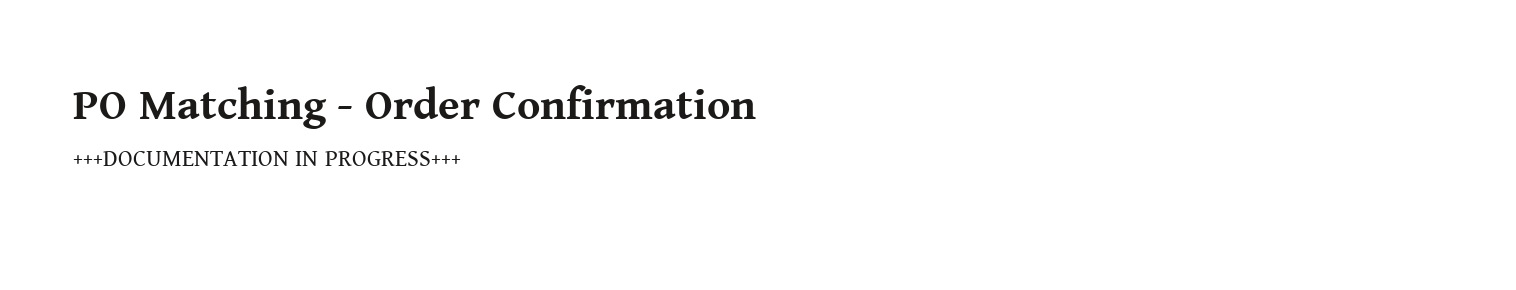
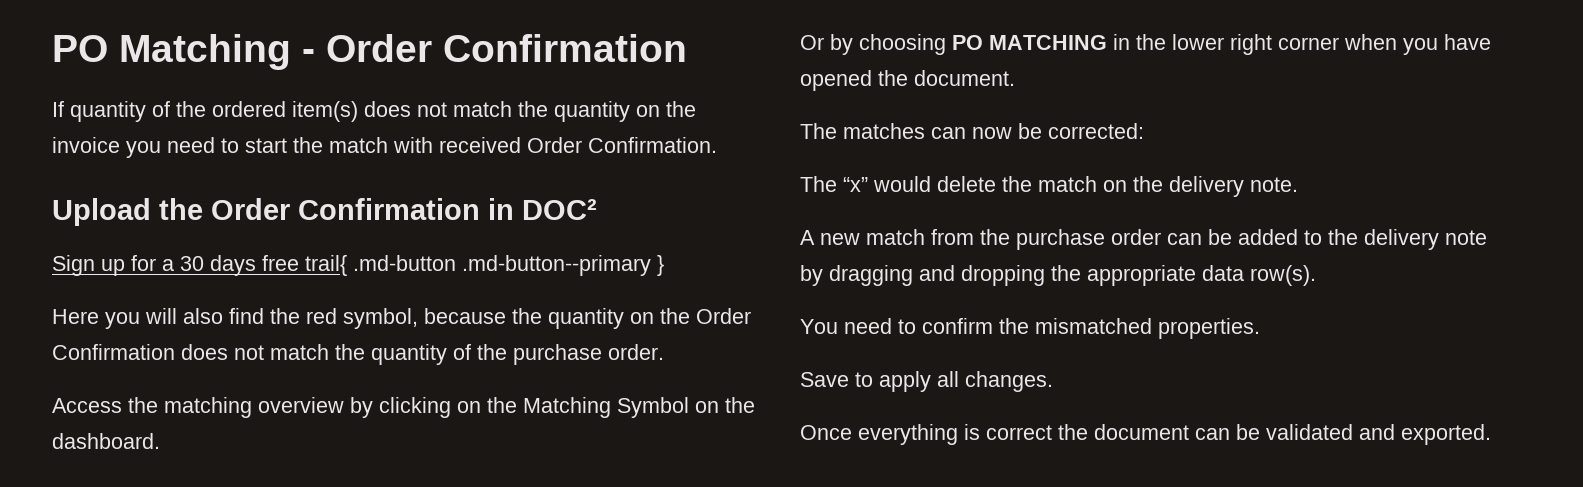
- +++DOCUMENTATION IN PROGRESS+++
+ If quantity of the ordered item(s) does not match the quantity on the invoice you need to start the match with received Order Confirmation.
+ Upload the Order Confirmation in DOC²
+ Sign up for a 30 days free trail{ .md-button .md-button--primary }
+ Here you will also find the red symbol, because the quantity on the Order Confirmation does not match the quantity of the purchase order.
+ Access the matching overview by clicking on the Matching Symbol on the dashboard.
+ Or by choosing PO MATCHING in the lower right corner when you have opened the document.
+ The matches can now be corrected:
+ The “x” would delete the match on the delivery note.
+ A new match from the purchase order can be added to the delivery note by dragging and dropping the appropriate data row(s).
+ You need to confirm the mismatched properties.
+ Save to apply all changes.
+ Once everything is correct the document can be validated and exported.

